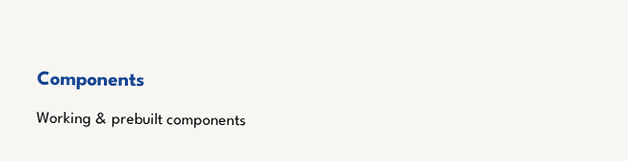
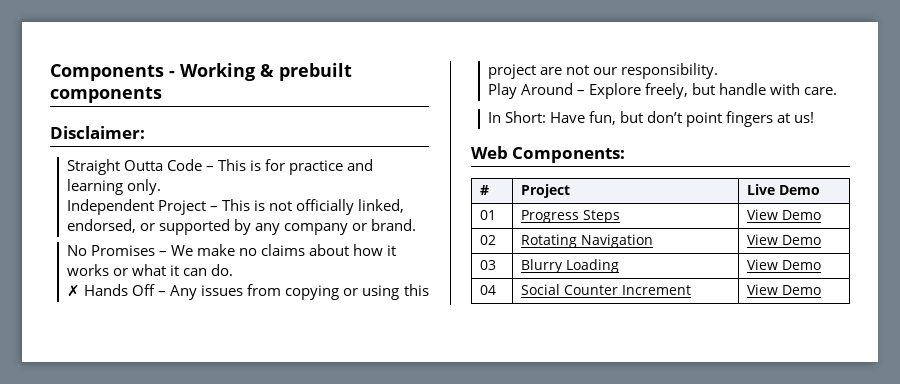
- Components
- Working & prebuilt components
+ Components - Working & prebuilt components
+ Disclaimer:
+ Straight Outta Code – This is for practice and learning only.
+ Independent Project – This is not officially linked, endorsed, or supported by any company or brand.
+ No Promises – We make no claims about how it works or what it can do.
+ ✗ Hands Off – Any issues from copying or using this project are not our responsibility.
+ Play Around – Explore freely, but handle with care.
+ In Short: Have fun, but don’t point fingers at us!
+ Web Components:
+ # | Project | Live Demo
+ 01 | Progress Steps | View Demo
+ 02 | Rotating Navigation | View Demo
+ 03 | Blurry Loading | View Demo
+ 04 | Social Counter Increment | View Demo

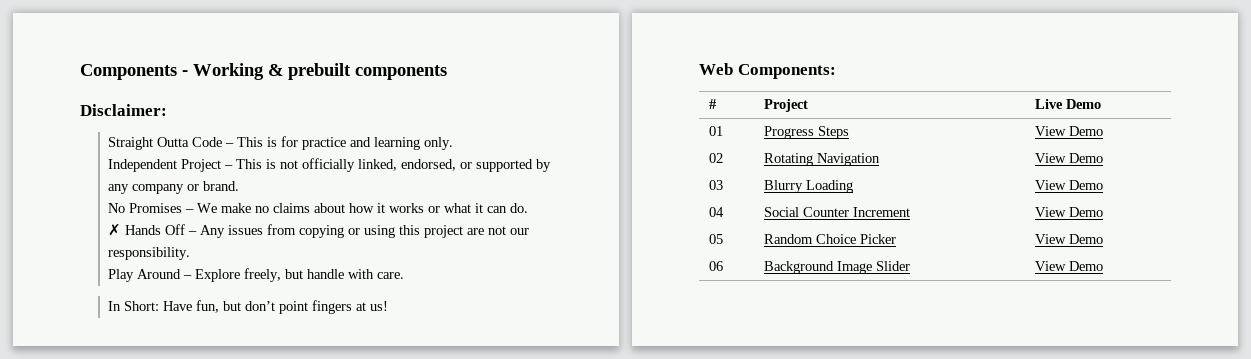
+ 05 | Random Choice Picker | View Demo
+ 06 | Background Image Slider | View Demo

